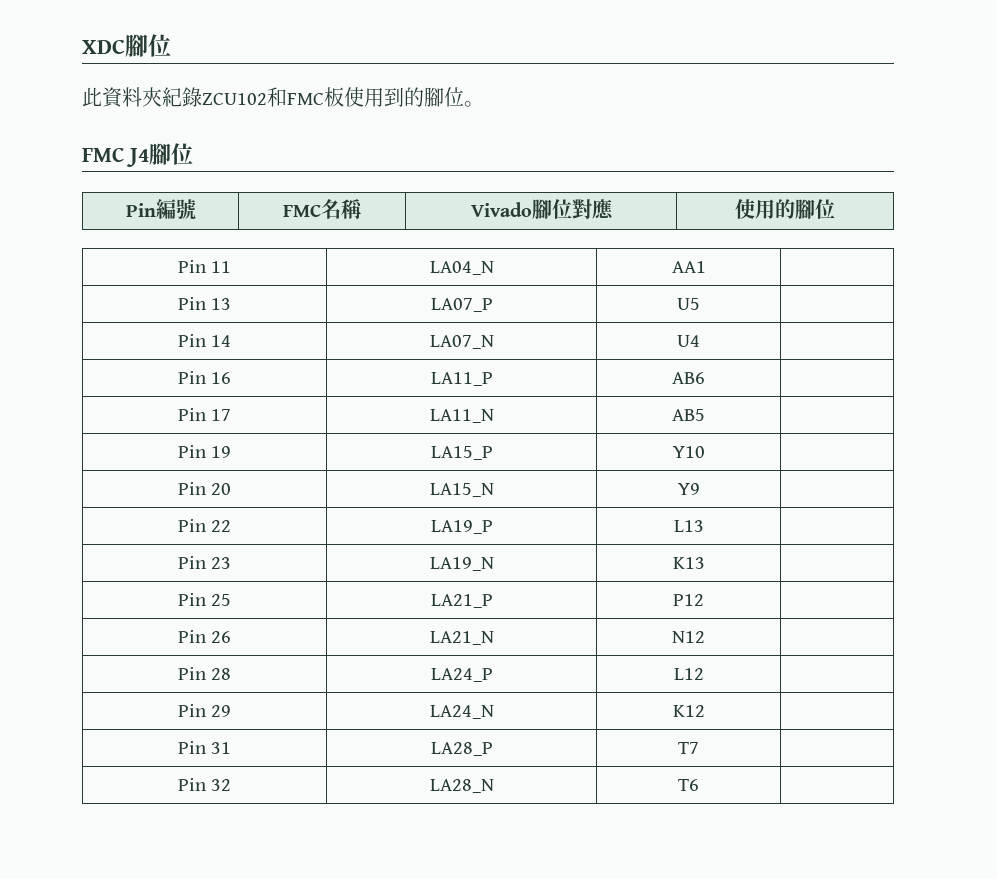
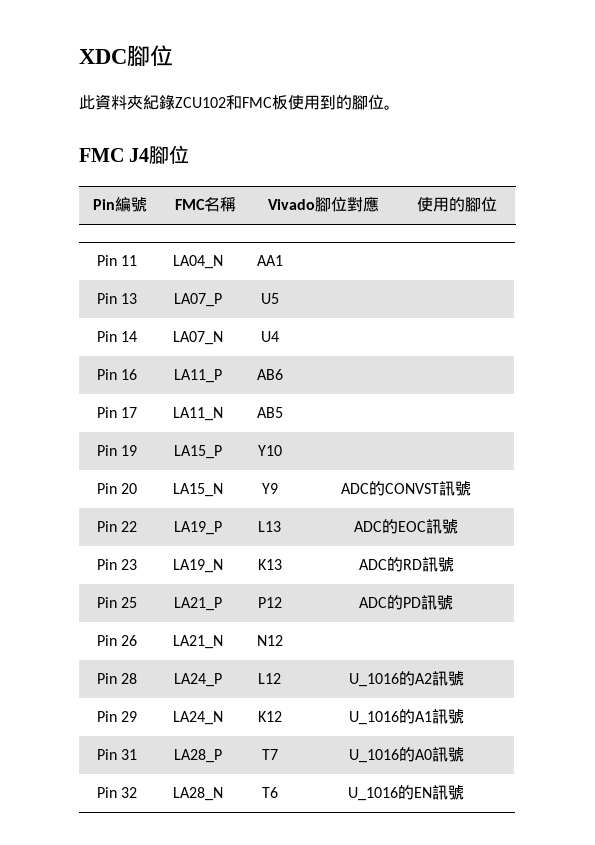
- Pin 20 | LA15_N | Y9 |
+ Pin 20 | LA15_N | Y9 | ADC的CONVST訊號
- Pin 22 | LA19_P | L13 |
+ Pin 22 | LA19_P | L13 | ADC的EOC訊號
- Pin 23 | LA19_N | K13 |
+ Pin 23 | LA19_N | K13 | ADC的RD訊號
- Pin 25 | LA21_P | P12 |
+ Pin 25 | LA21_P | P12 | ADC的PD訊號
- Pin 28 | LA24_P | L12 |
+ Pin 28 | LA24_P | L12 | U_1016的A2訊號
- Pin 29 | LA24_N | K12 |
+ Pin 29 | LA24_N | K12 | U_1016的A1訊號
- Pin 31 | LA28_P | T7 |
+ Pin 31 | LA28_P | T7 | U_1016的A0訊號
- Pin 32 | LA28_N | T6 |
+ Pin 32 | LA28_N | T6 | U_1016的EN訊號

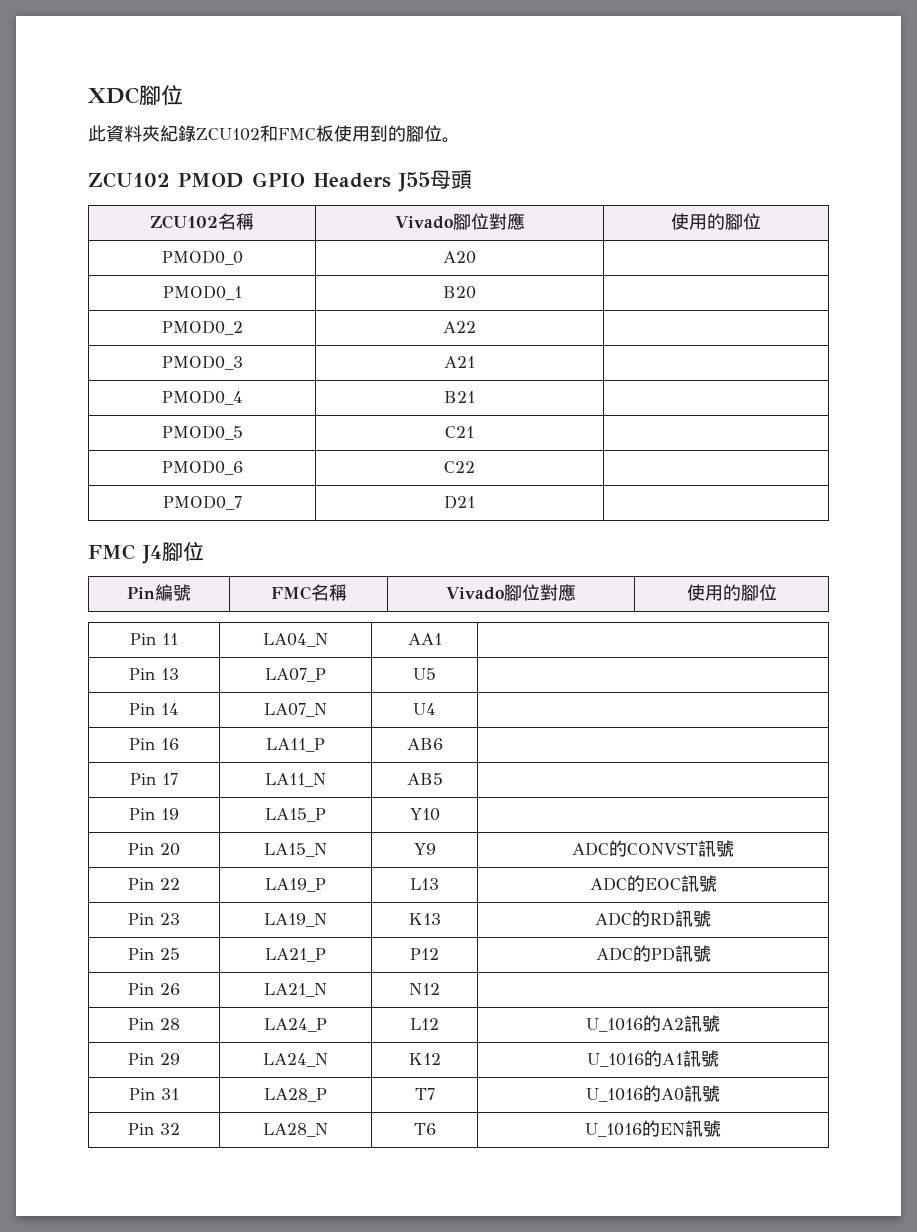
+ ZCU102 PMOD GPIO Headers J55母頭
+ ZCU102名稱 | Vivado腳位對應 | 使用的腳位
+ PMOD0_0 | A20 |
+ PMOD0_1 | B20 |
+ PMOD0_2 | A22 |
+ PMOD0_3 | A21 |
+ PMOD0_4 | B21 |
+ PMOD0_5 | C21 |
+ PMOD0_6 | C22 |
+ PMOD0_7 | D21 |

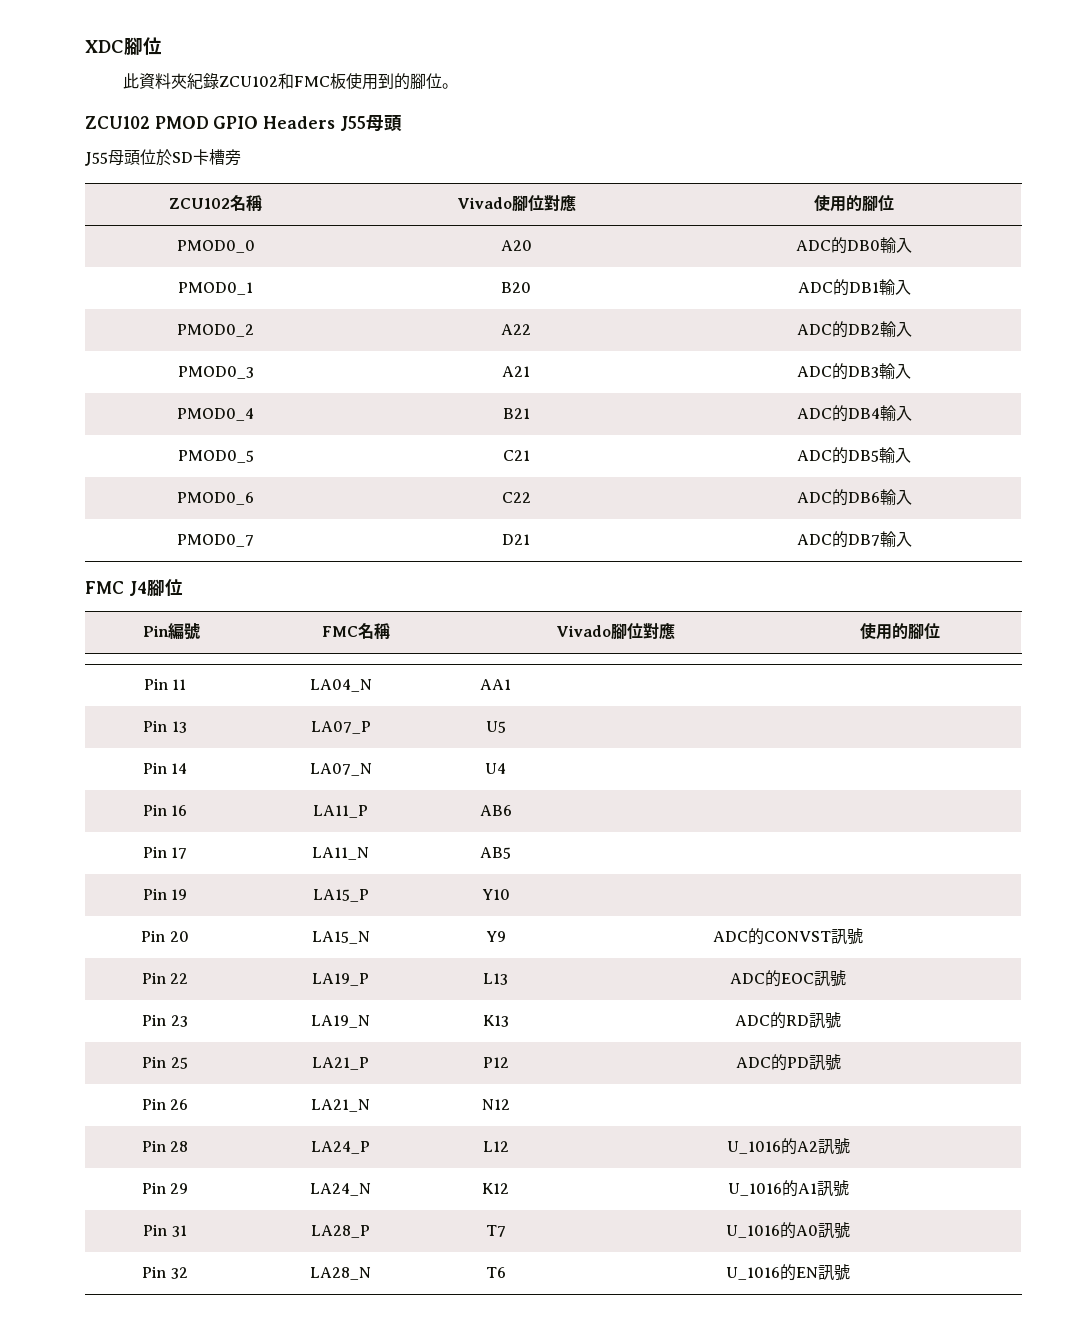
+ J55母頭位於SD卡槽旁
- PMOD0_0 | A20 |
+ PMOD0_0 | A20 | ADC的DB0輸入
- PMOD0_1 | B20 |
+ PMOD0_1 | B20 | ADC的DB1輸入
- PMOD0_2 | A22 |
+ PMOD0_2 | A22 | ADC的DB2輸入
- PMOD0_3 | A21 |
+ PMOD0_3 | A21 | ADC的DB3輸入
- PMOD0_4 | B21 |
+ PMOD0_4 | B21 | ADC的DB4輸入
- PMOD0_5 | C21 |
+ PMOD0_5 | C21 | ADC的DB5輸入
- PMOD0_6 | C22 |
+ PMOD0_6 | C22 | ADC的DB6輸入
- PMOD0_7 | D21 |
+ PMOD0_7 | D21 | ADC的DB7輸入

